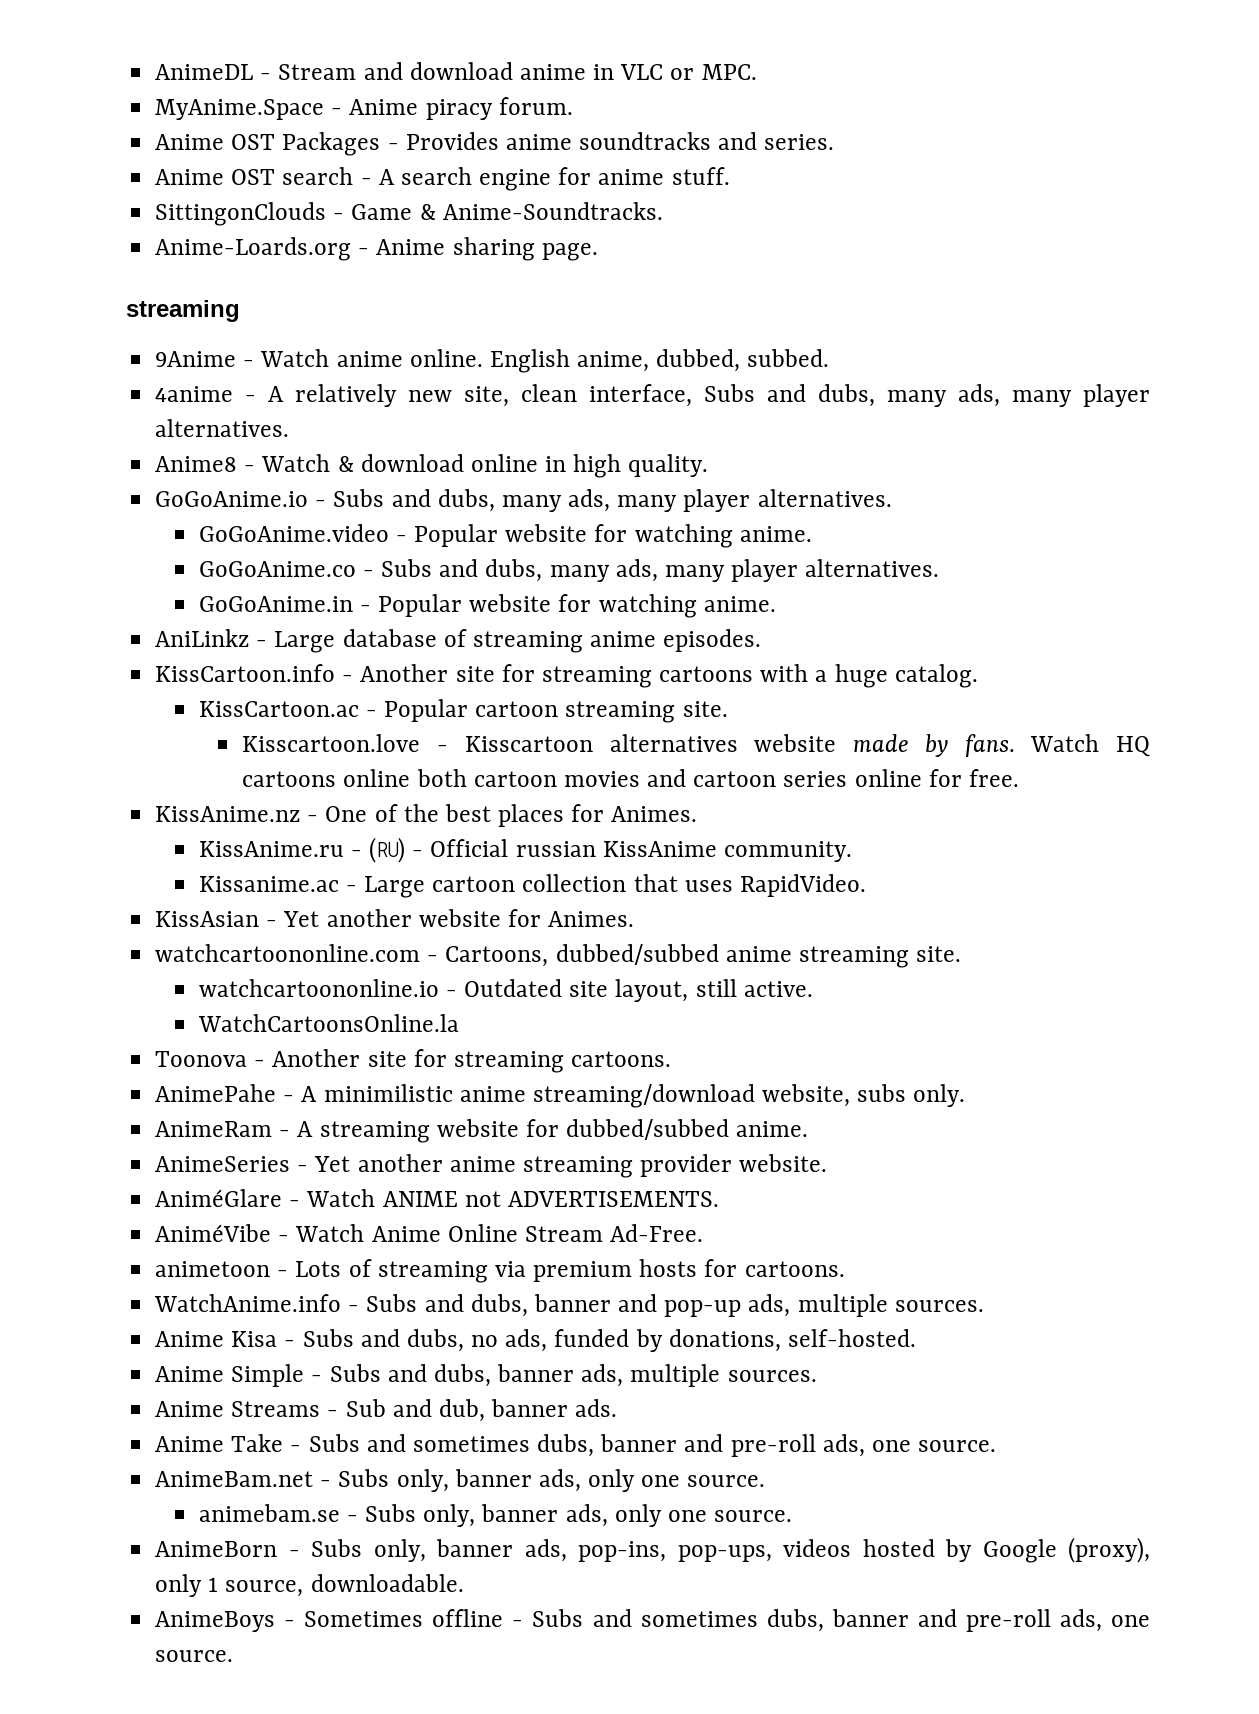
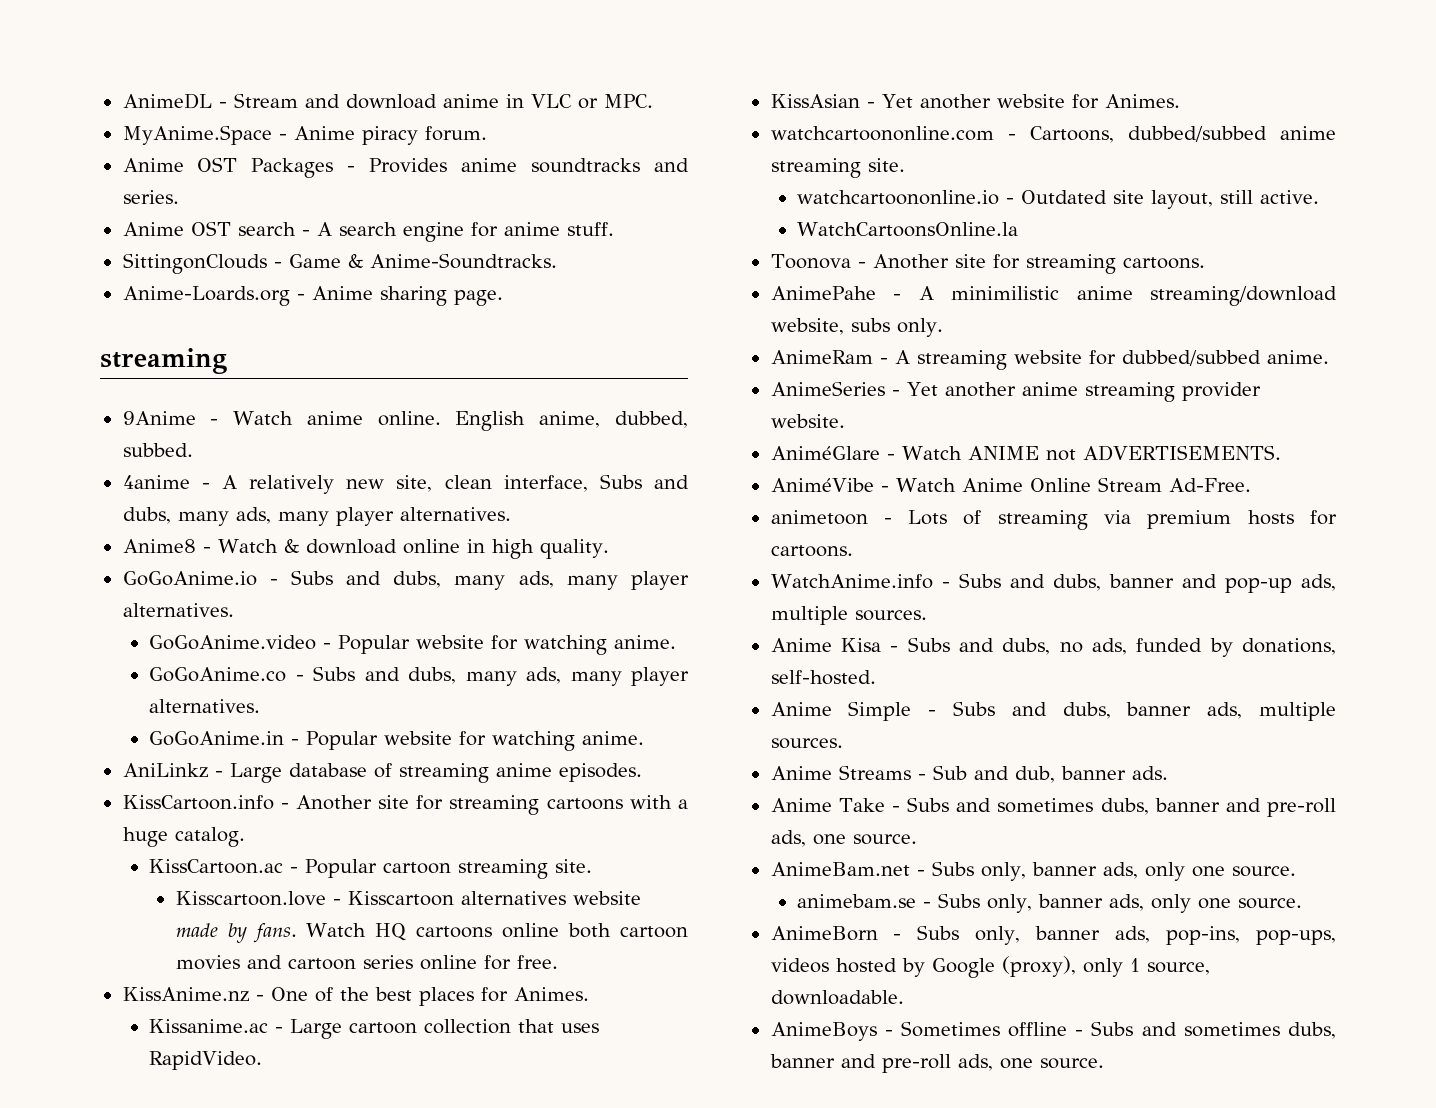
- KissAnime.ru - (RU) - Official russian KissAnime community.

